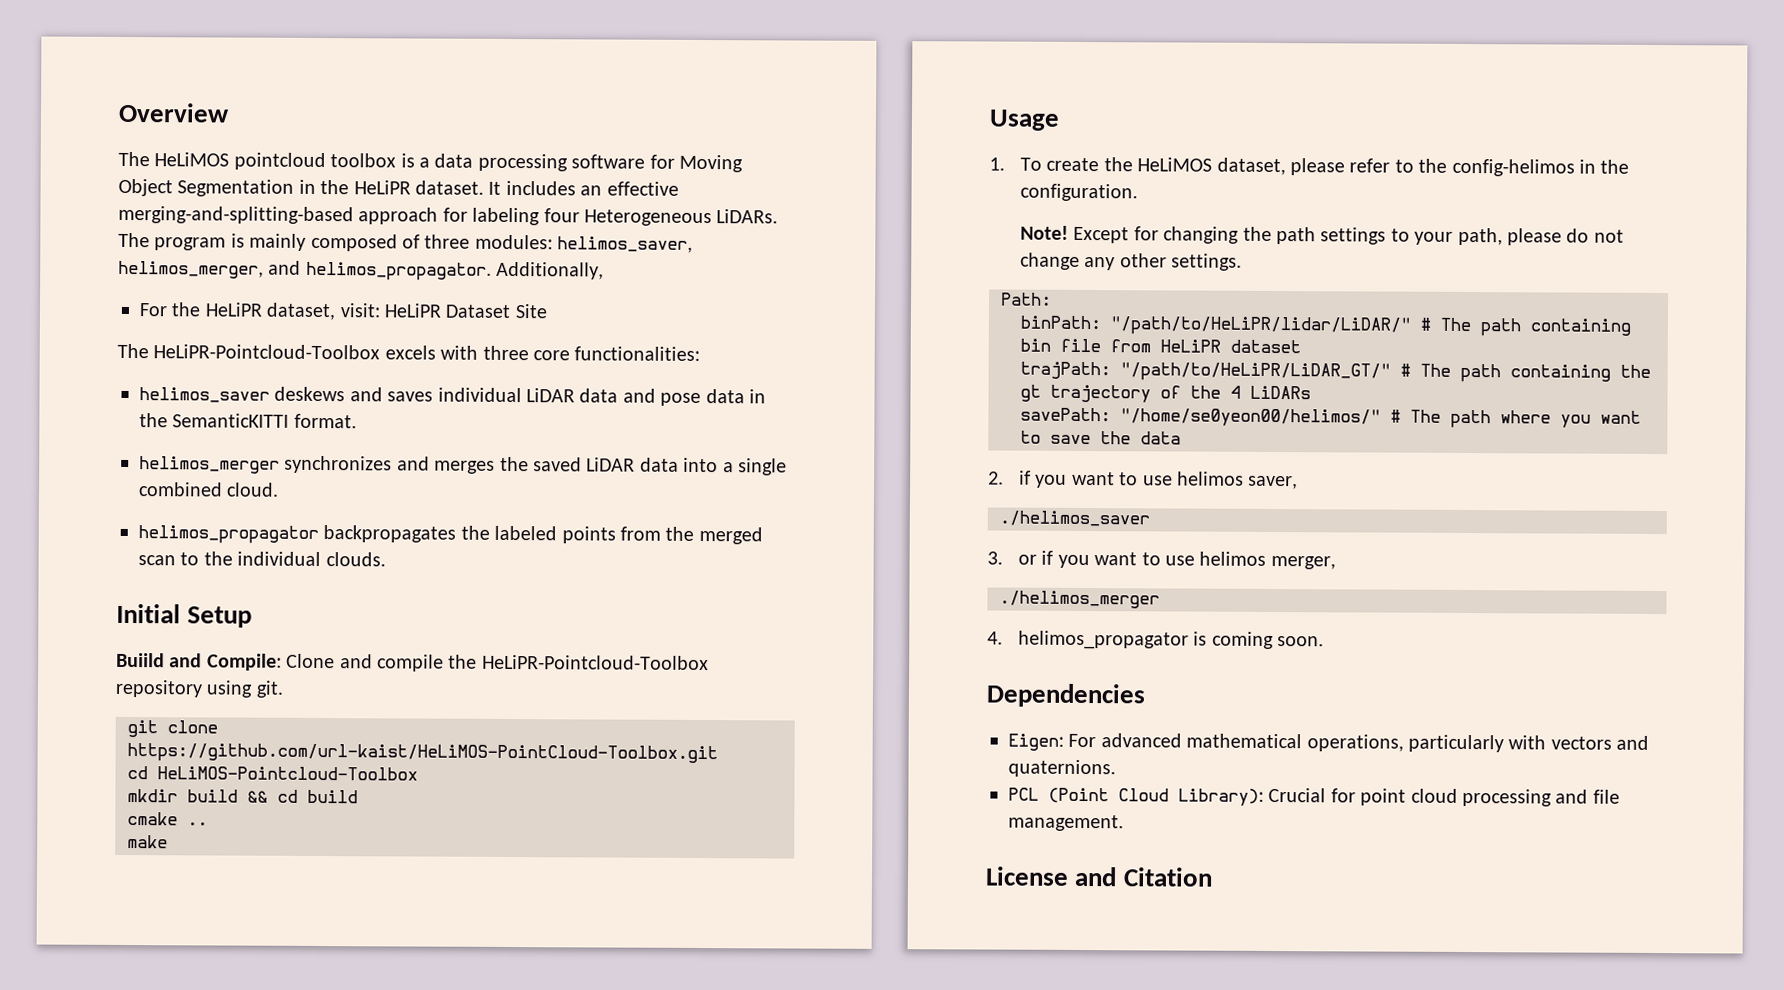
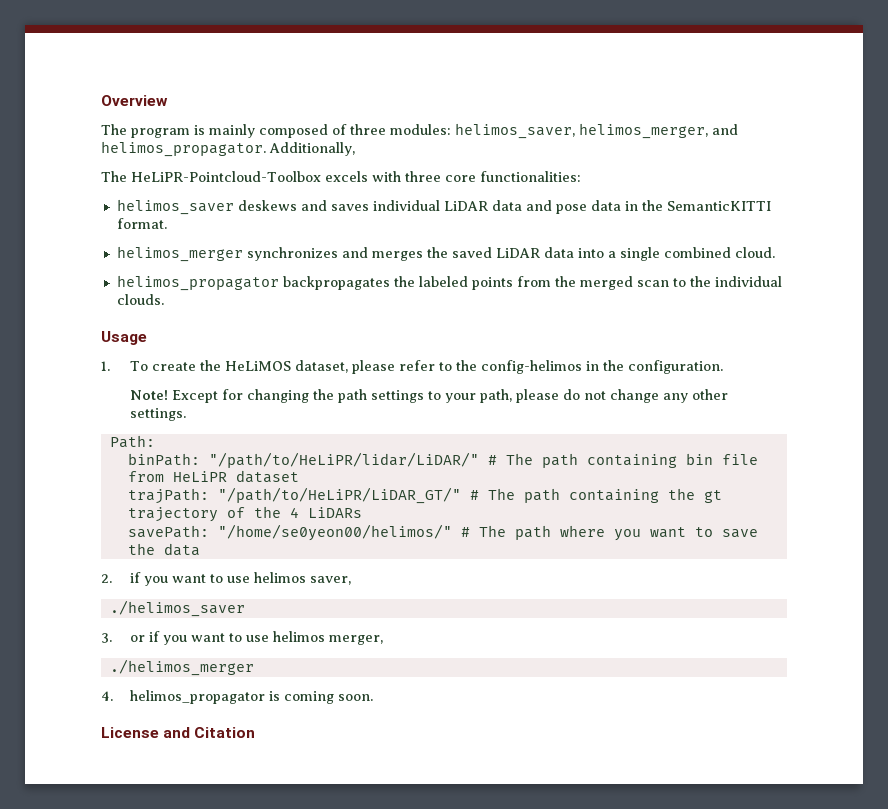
- The HeLiMOS pointcloud toolbox is a data processing software for Moving Object Segmentation in the HeLiPR dataset. It includes an effective merging-and-splitting-based approach for labeling four Heterogeneous LiDARs. The program is mainly composed of three modules: helimos_saver, helimos_merger, and helimos_propagator.
+ The program is mainly composed of three modules: helimos_saver, helimos_merger, and helimos_propagator.
- For the HeLiPR dataset, visit: HeLiPR Dataset Site
- Initial Setup
- Buiild and Compile: Clone and compile the HeLiPR-Pointcloud-Toolbox repository using git.
- git clone https://github.com/url-kaist/HeLiMOS-PointCloud-Toolbox.git
- cd HeLiMOS-Pointcloud-Toolbox
- mkdir build && cd build
- cmake ..
- make
- Dependencies
- Eigen: For advanced mathematical operations, particularly with vectors and quaternions.
- PCL (Point Cloud Library): Crucial for point cloud processing and file management.

